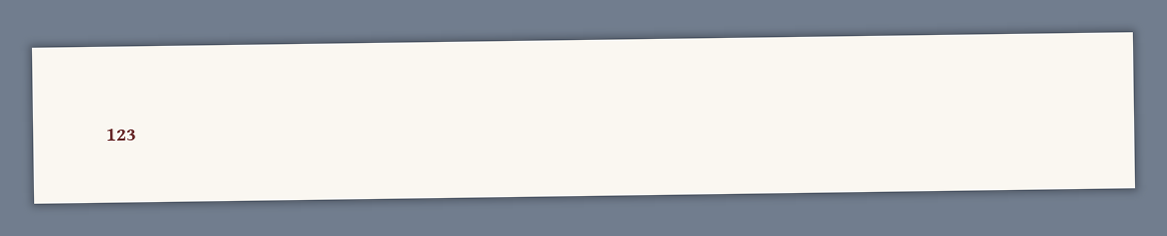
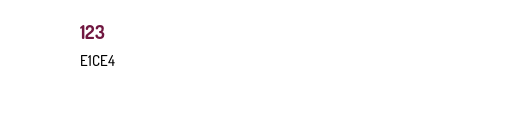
+ E1CE4

